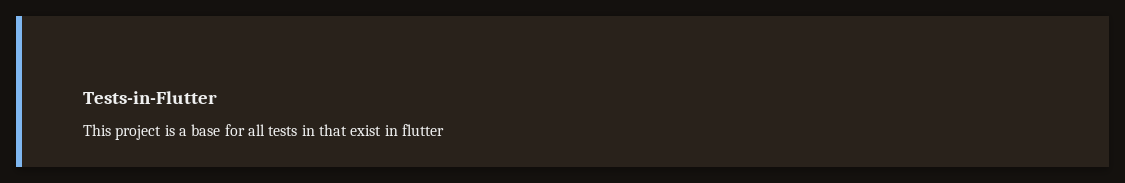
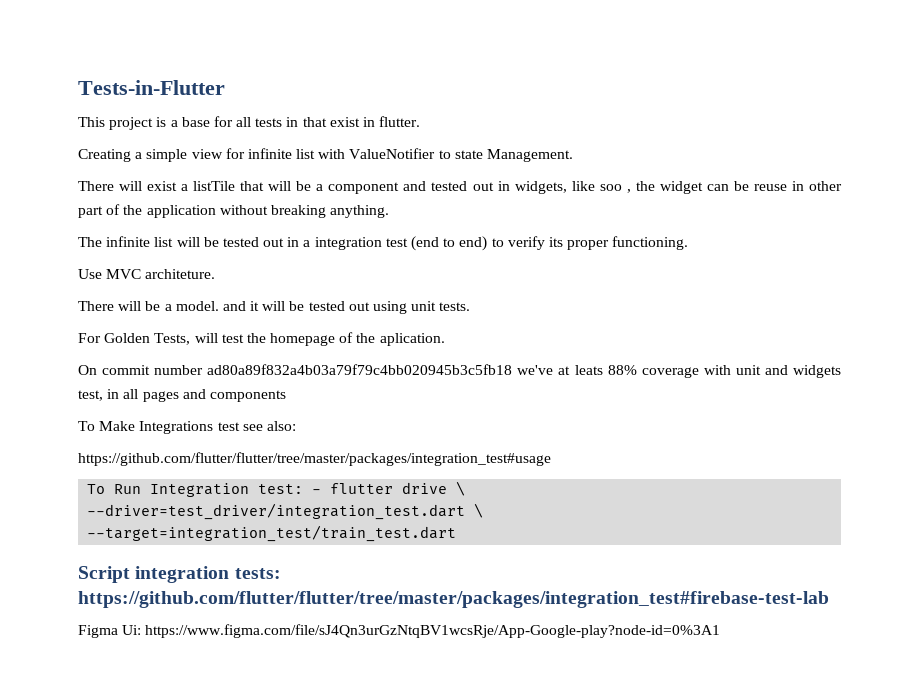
- This project is a base for all tests in that exist in flutter
+ This project is a base for all tests in that exist in flutter.
+ Creating a simple view for infinite list with ValueNotifier to state Management.
+ There will exist a listTile that will be a component and tested out in widgets, like soo , the widget can be reuse in other part of the application without breaking anything.
+ The infinite list will be tested out in a integration test (end to end) to verify its proper functioning.
+ Use MVC architeture.
+ There will be a model. and it will be tested out using unit tests.
+ For Golden Tests, will test the homepage of the aplication.
+ On commit number ad80a89f832a4b03a79f79c4bb020945b3c5fb18 we've at leats 88% coverage with unit and widgets test, in all pages and components
+ To Make Integrations test see also:
+ https://github.com/flutter/flutter/tree/master/packages/integration_test#usage
+ To Run Integration test: - flutter drive \ --driver=test_driver/integration_test.dart \ --target=integration_test/train_test.dart
+ Script integration tests: https://github.com/flutter/flutter/tree/master/packages/integration_test#firebase-test-lab
+ Figma Ui: https://www.figma.com/file/sJ4Qn3urGzNtqBV1wcsRje/App-Google-play?node-id=0%3A1

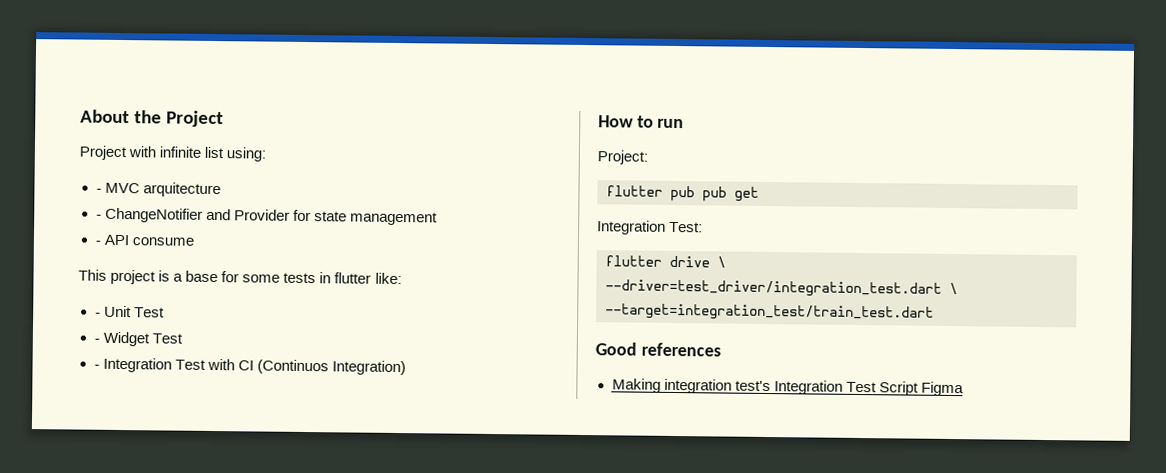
- Tests-in-Flutter
+ About the Project
+ Project with infinite list using:
+ - MVC arquitecture
+ - ChangeNotifier and Provider for state management
+ - API consume
- This project is a base for all tests in that exist in flutter.
- Creating a simple view for infinite list with ValueNotifier to state Management.
- There will exist a listTile that will be a component and tested out in widgets, like soo , the widget can be reuse in other part of the application without breaking anything.
- The infinite list will be tested out in a integration test (end to end) to verify its proper functioning.
- Use MVC architeture.
- There will be a model. and it will be tested out using unit tests.
- For Golden Tests, will test the homepage of the aplication.
- On commit number ad80a89f832a4b03a79f79c4bb020945b3c5fb18 we've at leats 88% coverage with unit and widgets test, in all pages and components
- To Make Integrations test see also:
- https://github.com/flutter/flutter/tree/master/packages/integration_test#usage
- To Run Integration test: - flutter drive \ --driver=test_driver/integration_test.dart \ --target=integration_test/train_test.dart
+ This project is a base for some tests in flutter like:
+ - Unit Test
+ - Widget Test
+ - Integration Test with CI (Continuos Integration)
+ How to run
+ Project:
+ flutter pub pub get
+ Integration Test:
+ flutter drive \ --driver=test_driver/integration_test.dart \ --target=integration_test/train_test.dart
- Script integration tests: https://github.com/flutter/flutter/tree/master/packages/integration_test#firebase-test-lab
- Figma Ui: https://www.figma.com/file/sJ4Qn3urGzNtqBV1wcsRje/App-Google-play?node-id=0%3A1
+ Good references
+ Making integration test's Integration Test Script Figma

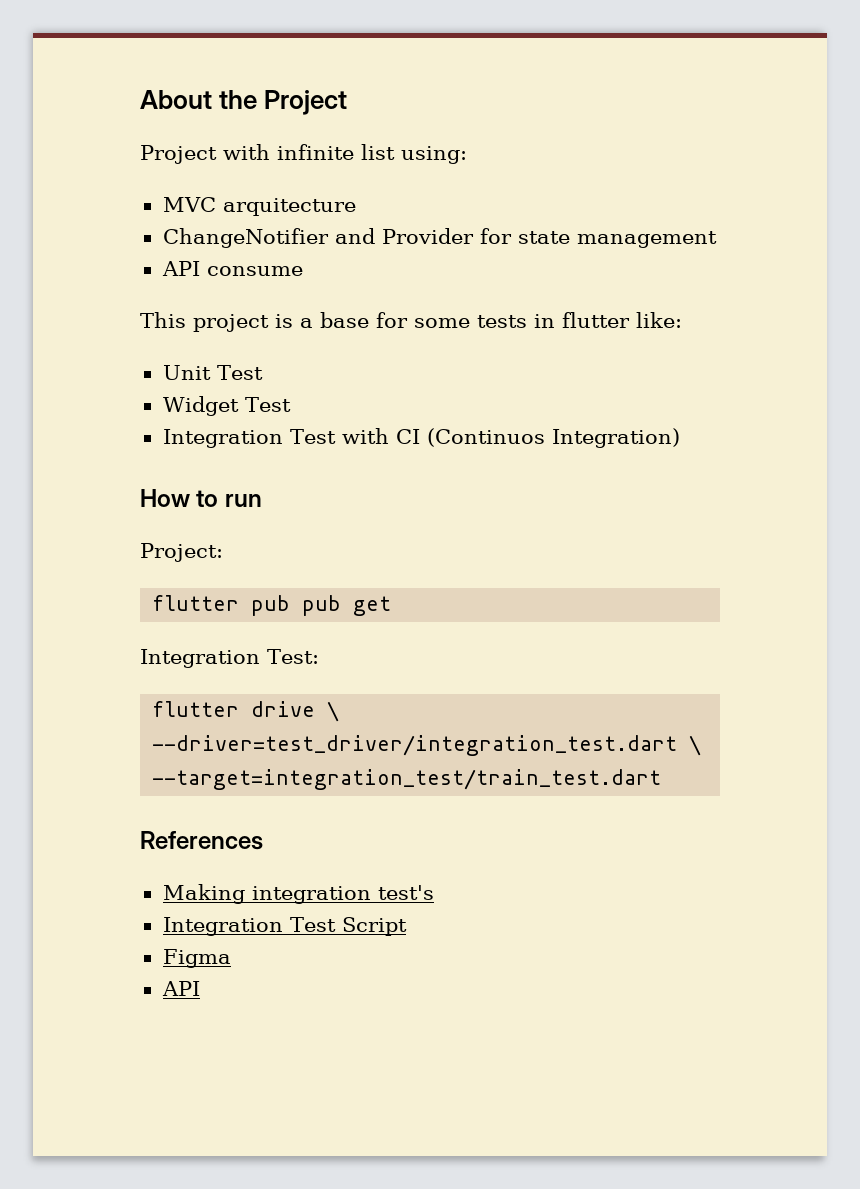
- - MVC arquitecture
+ MVC arquitecture
- - ChangeNotifier and Provider for state management
+ ChangeNotifier and Provider for state management
- - API consume
+ API consume
- - Unit Test
+ Unit Test
- - Widget Test
+ Widget Test
- - Integration Test with CI (Continuos Integration)
+ Integration Test with CI (Continuos Integration)
- Good references
+ References
- Making integration test's Integration Test Script Figma
+ Making integration test's
+ Integration Test Script
+ Figma
+ API

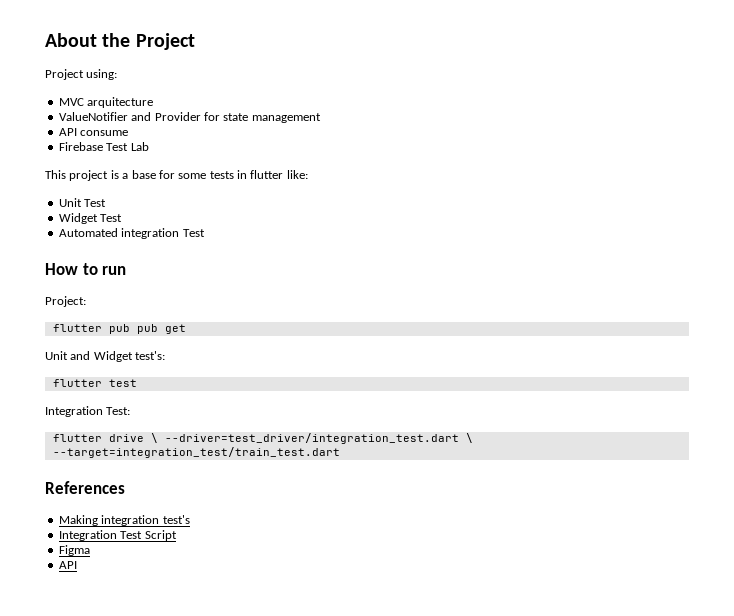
- Project with infinite list using:
+ Project using:
- ChangeNotifier and Provider for state management
+ ValueNotifier and Provider for state management
+ Firebase Test Lab
- Integration Test with CI (Continuos Integration)
+ Automated integration Test
+ Unit and Widget test's:
+ flutter test

